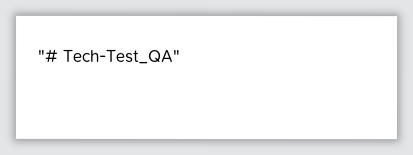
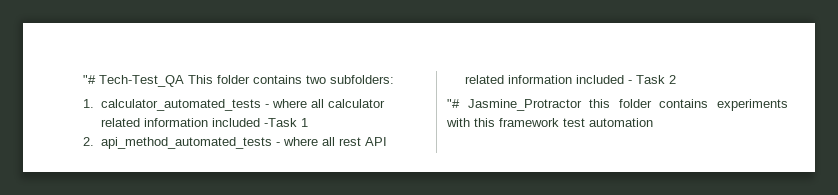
- "# Tech-Test_QA"
+ "# Tech-Test_QA This folder contains two subfolders:
+ 1. calculator_automated_tests - where all calculator related information included -Task 1
+ 2. api_method_automated_tests - where all rest API related information included - Task 2
+ "# Jasmine_Protractor this folder contains experiments with this framework test automation

